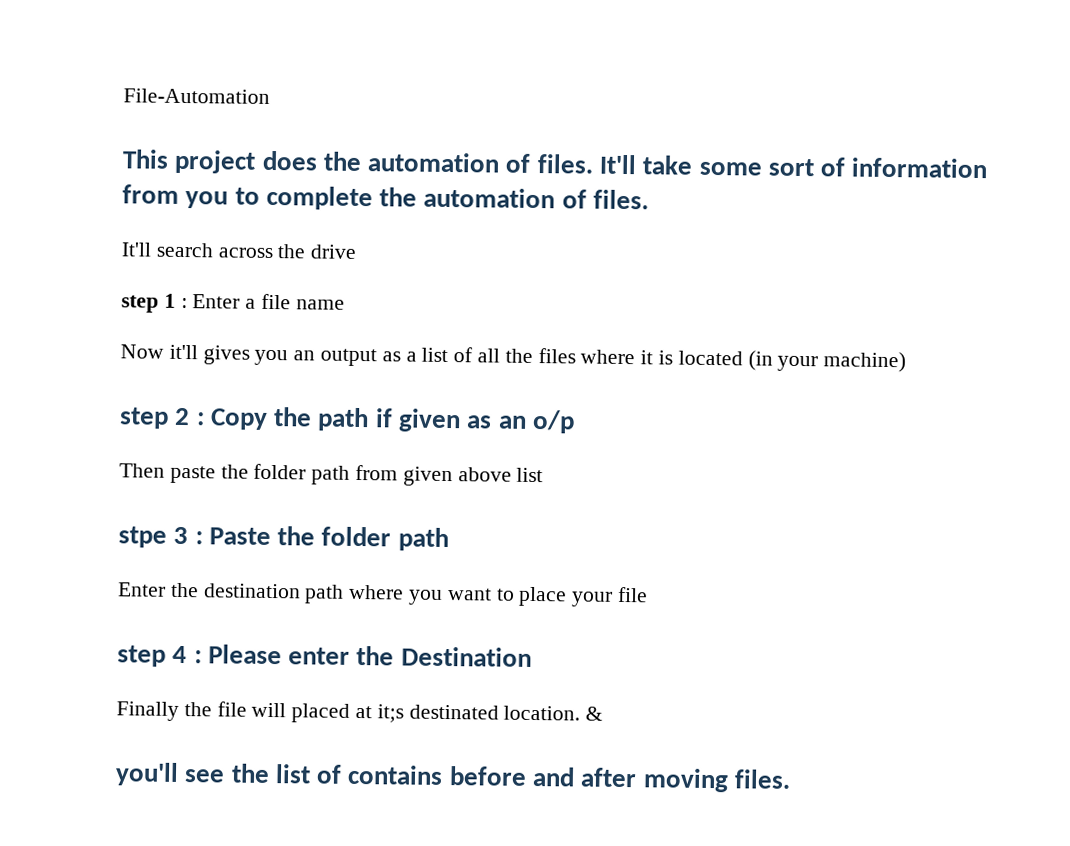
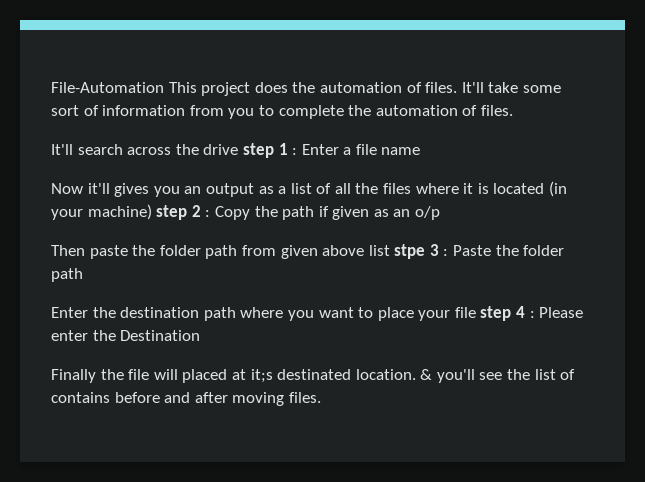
- File-Automation
- This project does the automation of files.
+ File-Automation This project does the automation of files.
- It'll search across the drive
- step 1 : Enter a file name
+ It'll search across the drive step 1 : Enter a file name
- Now it'll gives you an output as a list of all the files where it is located (in your machine)
- step 2 : Copy the path if given as an o/p
+ Now it'll gives you an output as a list of all the files where it is located (in your machine) step 2 : Copy the path if given as an o/p
- Then paste the folder path from given above list
- stpe 3 : Paste the folder path
+ Then paste the folder path from given above list stpe 3 : Paste the folder path
- Enter the destination path where you want to place your file
- step 4 : Please enter the Destination
+ Enter the destination path where you want to place your file step 4 : Please enter the Destination
- &
- you'll see the list of contains before and after moving files.
+ & you'll see the list of contains before and after moving files.

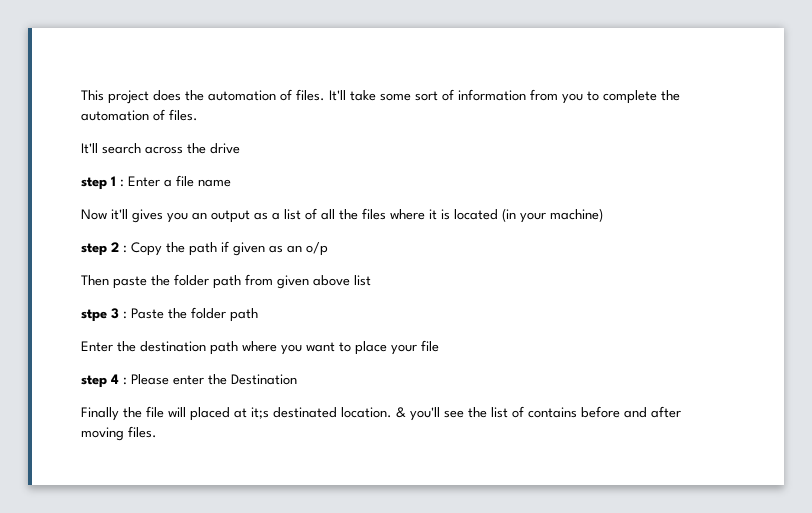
- File-Automation This project does the automation of files.
+ This project does the automation of files.
- It'll search across the drive step 1 : Enter a file name
+ It'll search across the drive
+ step 1 : Enter a file name
- Now it'll gives you an output as a list of all the files where it is located (in your machine) step 2 : Copy the path if given as an o/p
+ Now it'll gives you an output as a list of all the files where it is located (in your machine)
+ step 2 : Copy the path if given as an o/p
- Then paste the folder path from given above list stpe 3 : Paste the folder path
+ Then paste the folder path from given above list
+ stpe 3 : Paste the folder path
- Enter the destination path where you want to place your file step 4 : Please enter the Destination
+ Enter the destination path where you want to place your file
+ step 4 : Please enter the Destination

